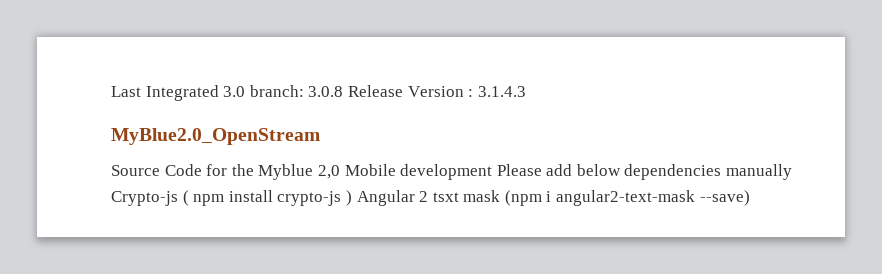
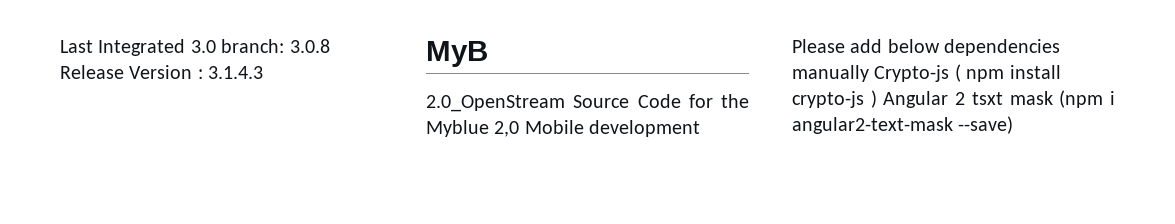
- MyBlue2.0_OpenStream
- Source Code for the Myblue 2,0 Mobile development Please add below dependencies manually Crypto-js ( npm install crypto-js ) Angular 2 tsxt mask (npm i angular2-text-mask --save)
+ MyB
+ 2.0_OpenStream Source Code for the Myblue 2,0 Mobile development Please add below dependencies manually Crypto-js ( npm install crypto-js ) Angular 2 tsxt mask (npm i angular2-text-mask --save)

